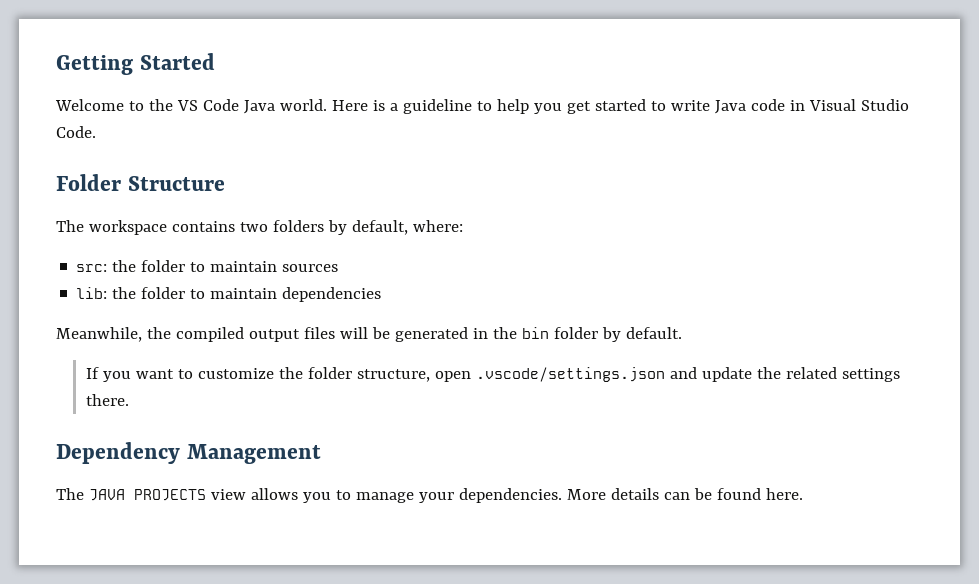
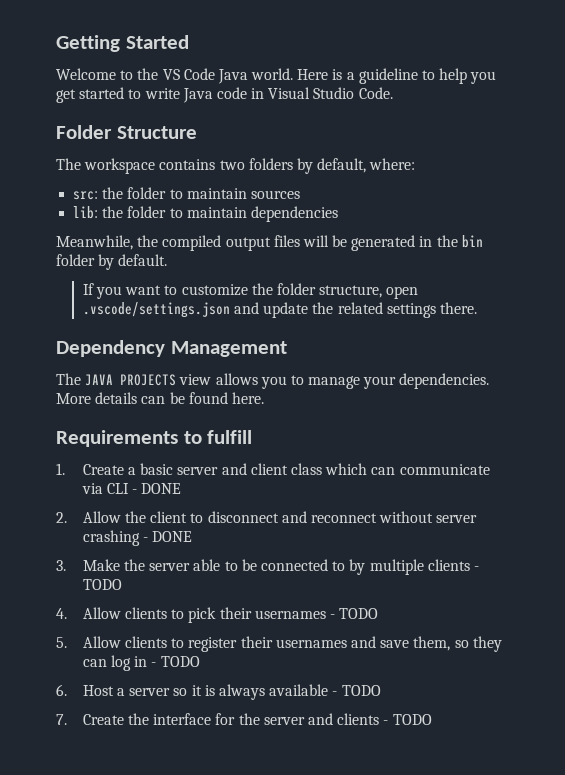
+ Requirements to fulfill
+ 1. Create a basic server and client class which can communicate via CLI - DONE
+ 2. Allow the client to disconnect and reconnect without server crashing - DONE
+ 3. Make the server able to be connected to by multiple clients - TODO
+ 4. Allow clients to pick their usernames - TODO
+ 5. Allow clients to register their usernames and save them, so they can log in - TODO
+ 6. Host a server so it is always available - TODO
+ 7. Create the interface for the server and clients - TODO

